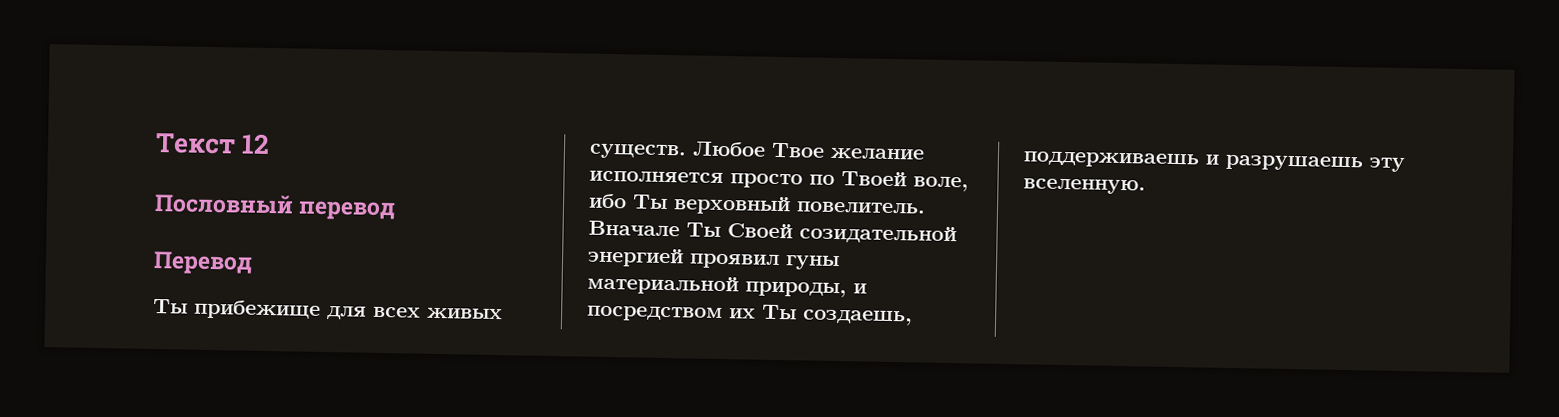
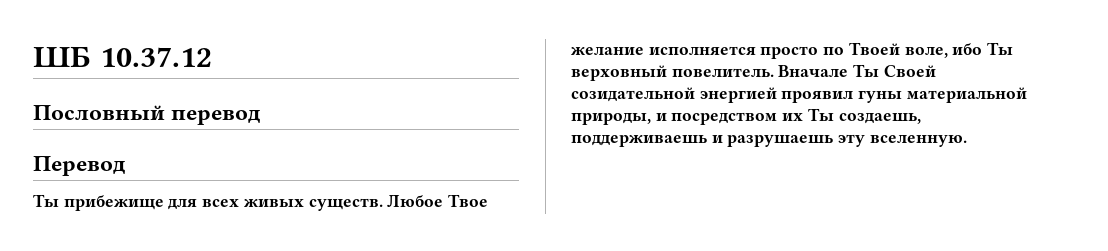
- Текст 12
+ ШБ 10.37.12

